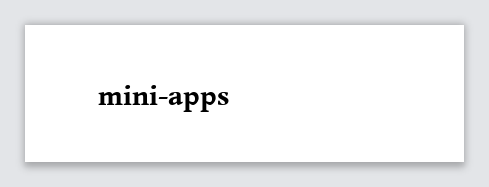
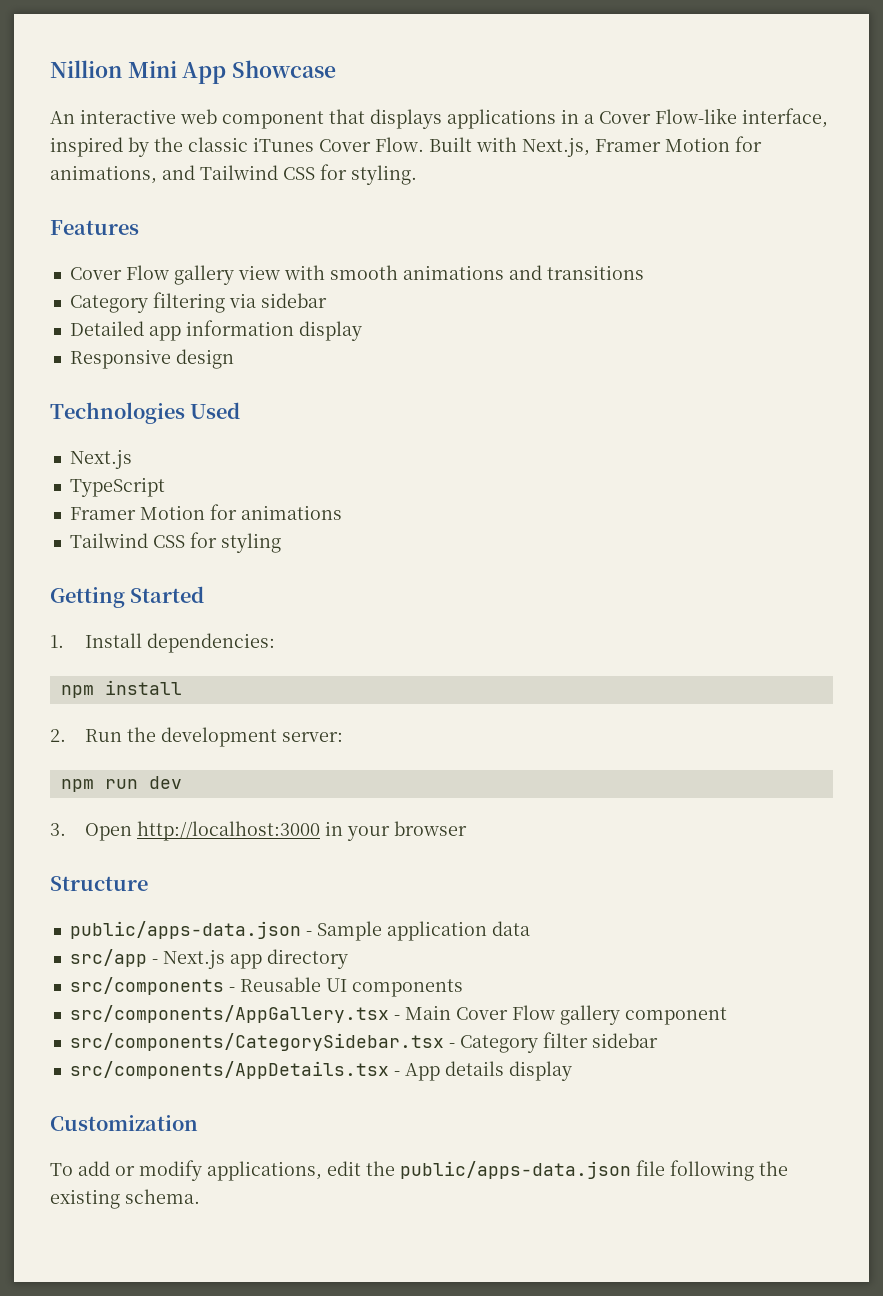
- mini-apps
+ Nillion Mini App Showcase
+ An interactive web component that displays applications in a Cover Flow-like interface, inspired by the classic iTunes Cover Flow. Built with Next.js, Framer Motion for animations, and Tailwind CSS for styling.
+ Features
+ Cover Flow gallery view with smooth animations and transitions
+ Category filtering via sidebar
+ Detailed app information display
+ Responsive design
+ Technologies Used
+ Next.js
+ TypeScript
+ Framer Motion for animations
+ Tailwind CSS for styling
+ Getting Started
+ 1. Install dependencies:
+ npm install
+ 2. Run the development server:
+ npm run dev
+ 3. Open http://localhost:3000 in your browser
+ Structure
+ public/apps-data.json - Sample application data
+ src/app - Next.js app directory
+ src/components - Reusable UI components
+ src/components/AppGallery.tsx - Main Cover Flow gallery component
+ src/components/CategorySidebar.tsx - Category filter sidebar
+ src/components/AppDetails.tsx - App details display
+ Customization
+ To add or modify applications, edit the public/apps-data.json file following the existing schema.

